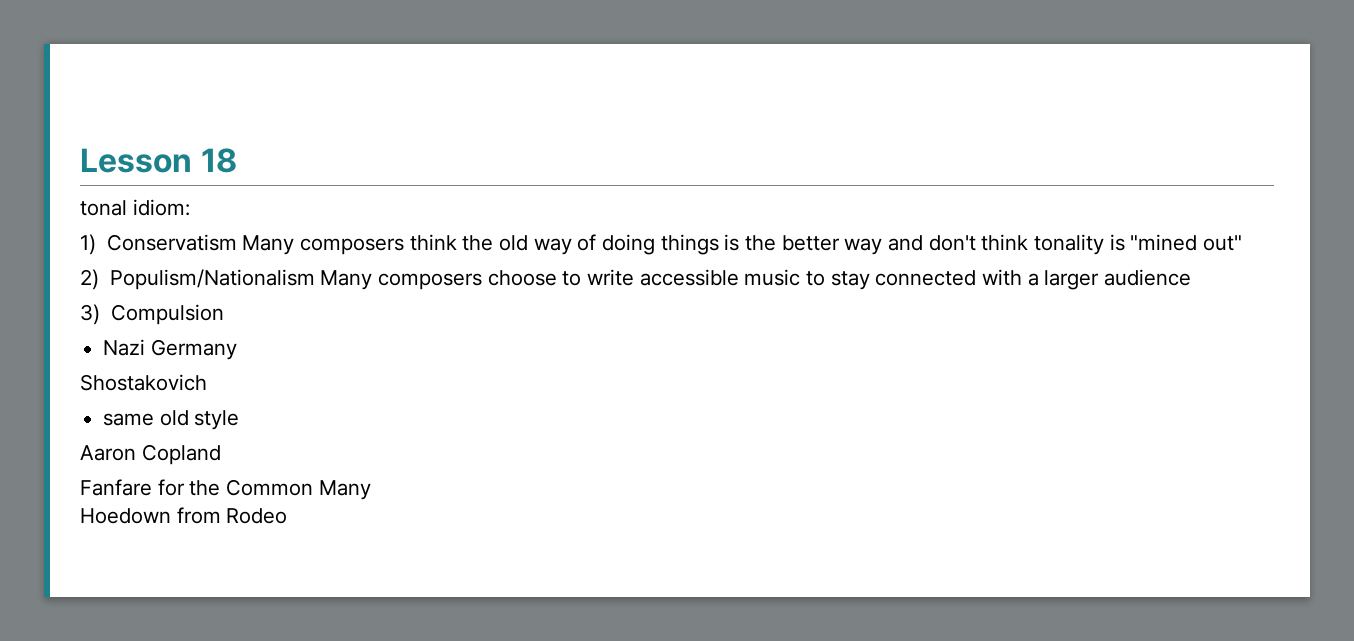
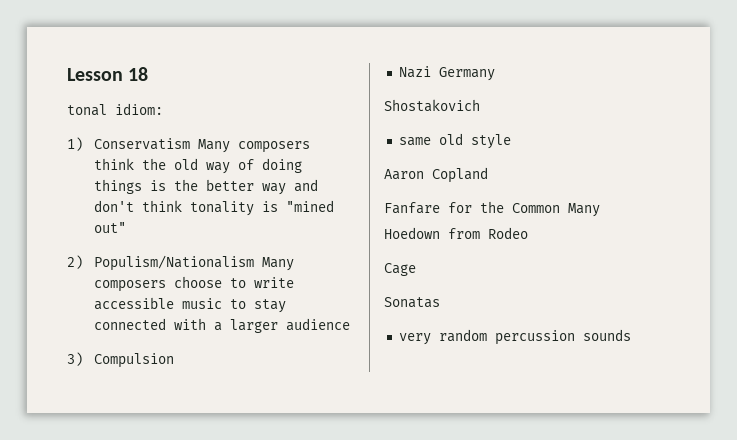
+ Cage
+ Sonatas
+ very random percussion sounds

